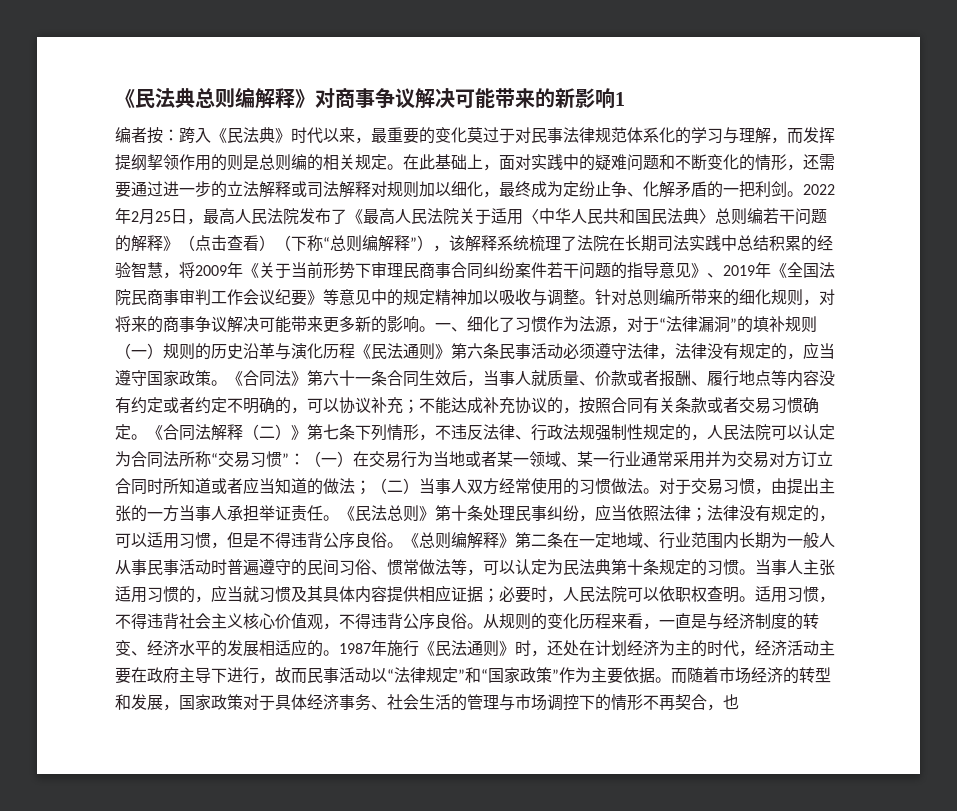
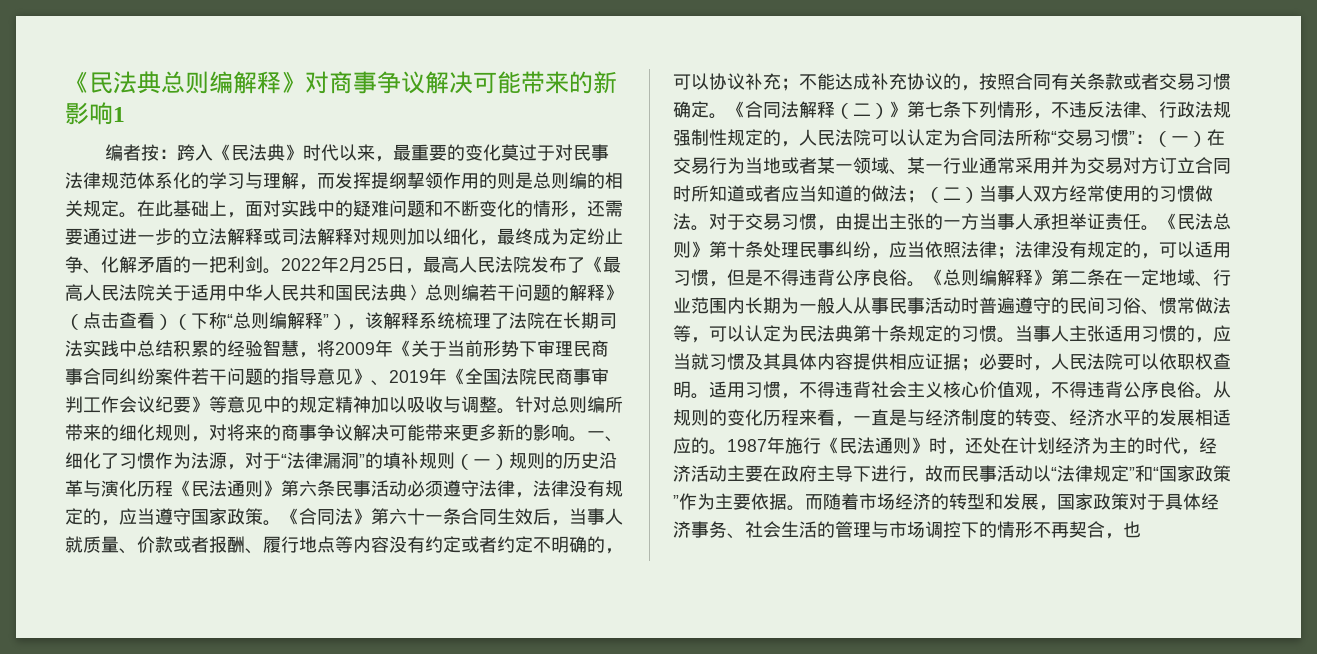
- 2022年2月25日，最高人民法院发布了《最高人民法院关于适用〈中华人民共和国民法典〉总则编若干问题的解释》（点击查看）（下称“总则编解释”），该解释系统梳理了法院在长期司法实践中总结积累的经验智慧，将2009年《关于当前形势下审理民商事合同纠纷案件若干问题的指导意见》、2019年《全国法院民商事审判工作会议纪要》等意见中的规定精神加以吸收与调整。
+ 2022年2月25日，最高人民法院发布了《最高人民法院关于适用中华人民共和国民法典〉总则编若干问题的解释》（点击查看）（下称“总则编解释”），该解释系统梳理了法院在长期司法实践中总结积累的经验智慧，将2009年《关于当前形势下审理民商事合同纠纷案件若干问题的指导意见》、2019年《全国法院民商事审判工作会议纪要》等意见中的规定精神加以吸收与调整。

